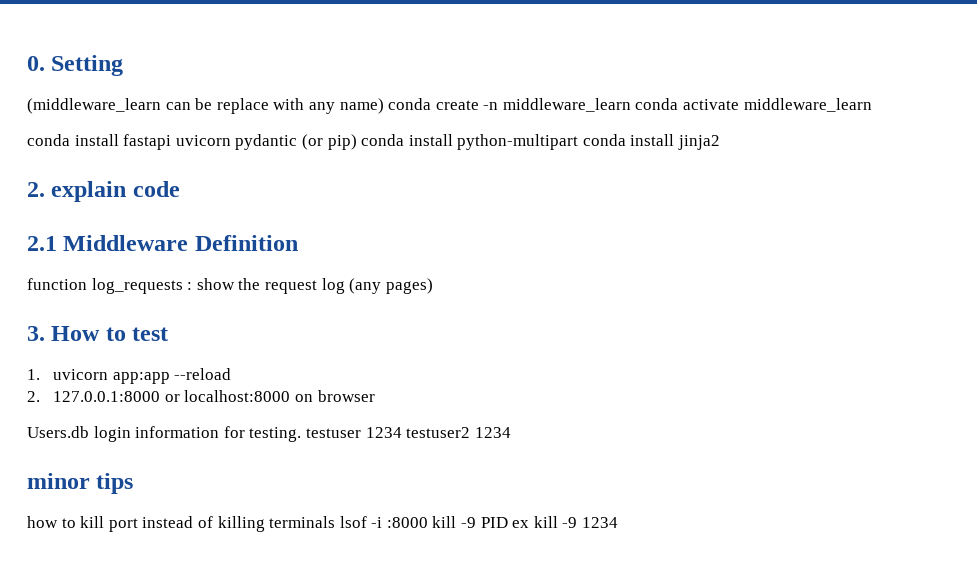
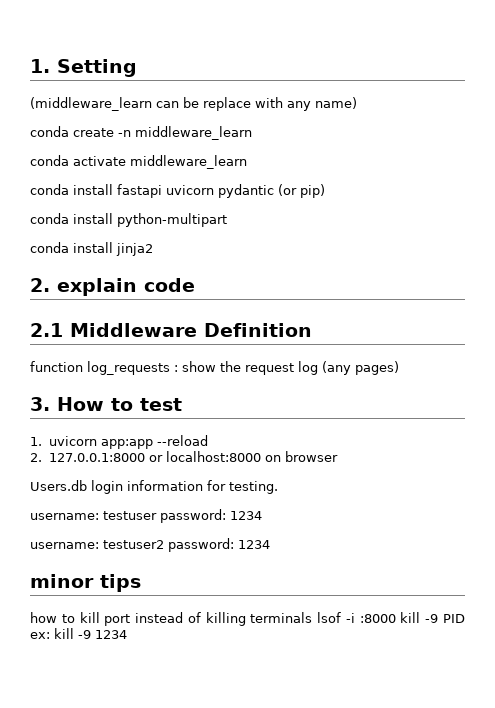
- 0. Setting
+ 1. Setting
- (middleware_learn can be replace with any name) conda create -n middleware_learn conda activate middleware_learn
+ (middleware_learn can be replace with any name)
+ conda create -n middleware_learn
+ conda activate middleware_learn
- conda install fastapi uvicorn pydantic (or pip) conda install python-multipart conda install jinja2
+ conda install fastapi uvicorn pydantic (or pip)
+ conda install python-multipart
+ conda install jinja2
- Users.db login information for testing. testuser 1234 testuser2 1234
+ Users.db login information for testing.
+ username: testuser password: 1234
+ username: testuser2 password: 1234
- how to kill port instead of killing terminals lsof -i :8000 kill -9 PID ex kill -9 1234
+ how to kill port instead of killing terminals lsof -i :8000 kill -9 PID ex: kill -9 1234

